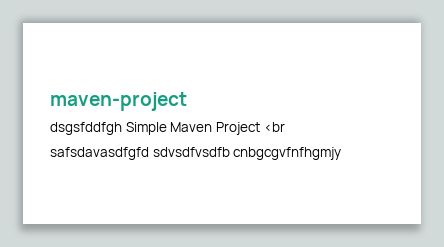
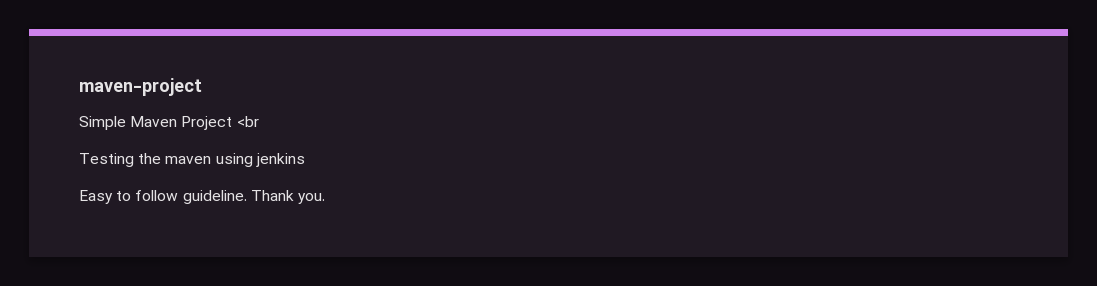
- dsgsfddfgh Simple Maven Project <br
+ Simple Maven Project <br
- safsdavasdfgfd sdvsdfvsdfb cnbgcgvfnfhgmjy
+ Testing the maven using jenkins
+ Easy to follow guideline. Thank you.

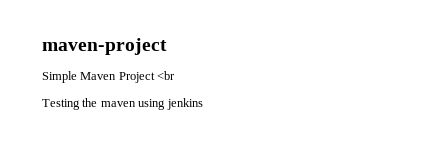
- Easy to follow guideline. Thank you.

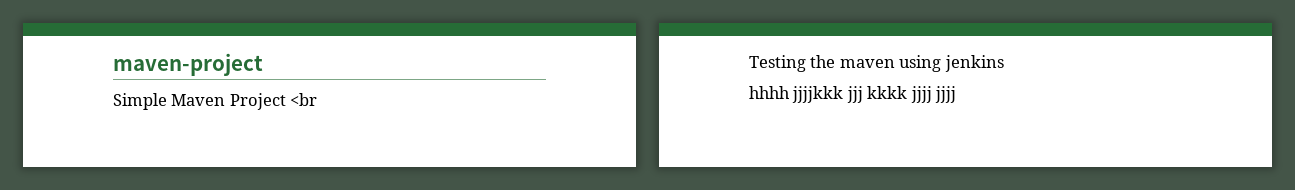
+ hhhh jjjjkkk jjj kkkk jjjj jjjj

